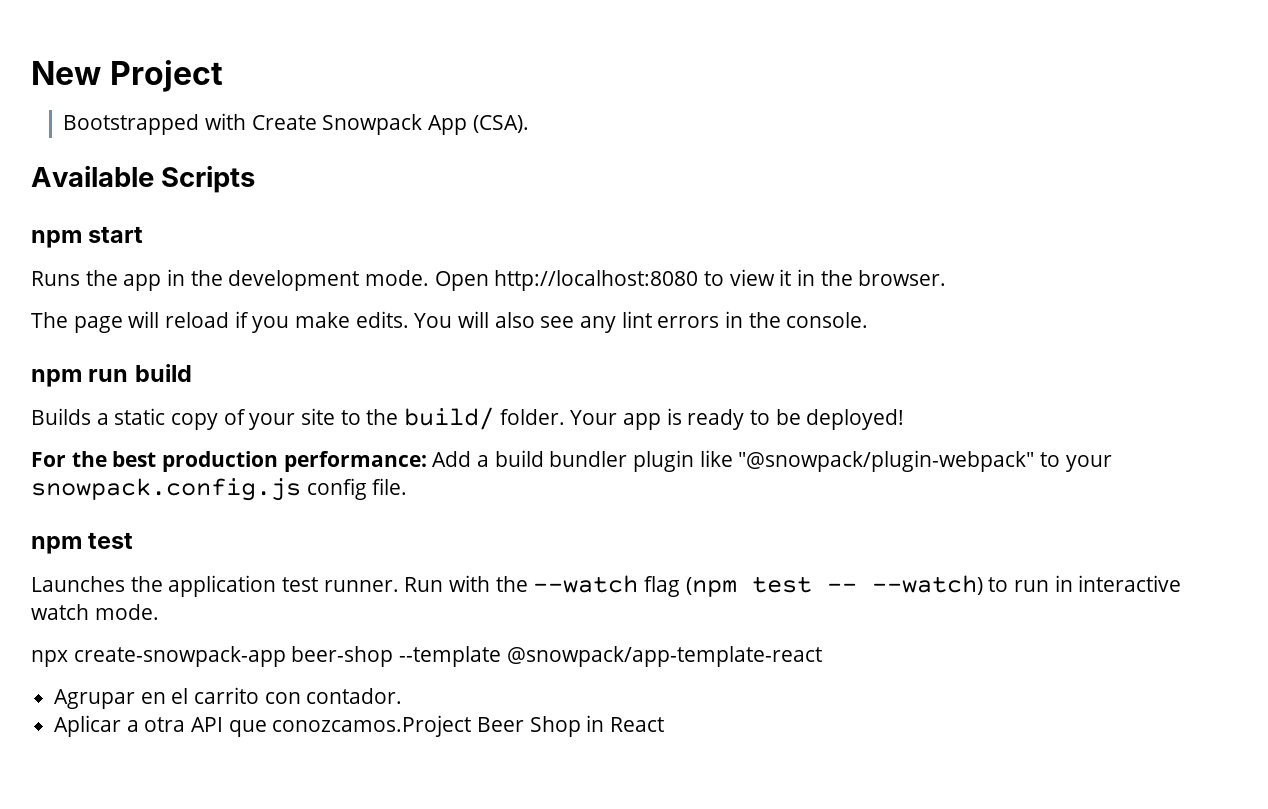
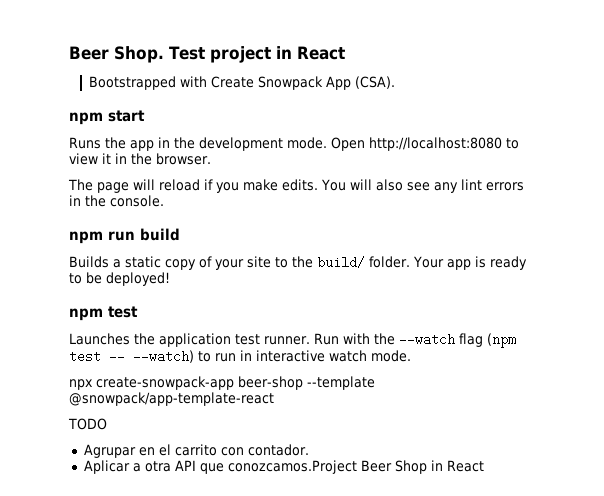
- New Project
+ Beer Shop. Test project in React
- Available Scripts
- For the best production performance: Add a build bundler plugin like "@snowpack/plugin-webpack" to your snowpack.config.js config file.
+ TODO

